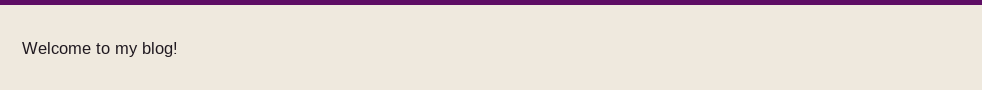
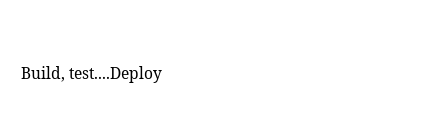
- Welcome to my blog!
+ Build, test....Deploy

